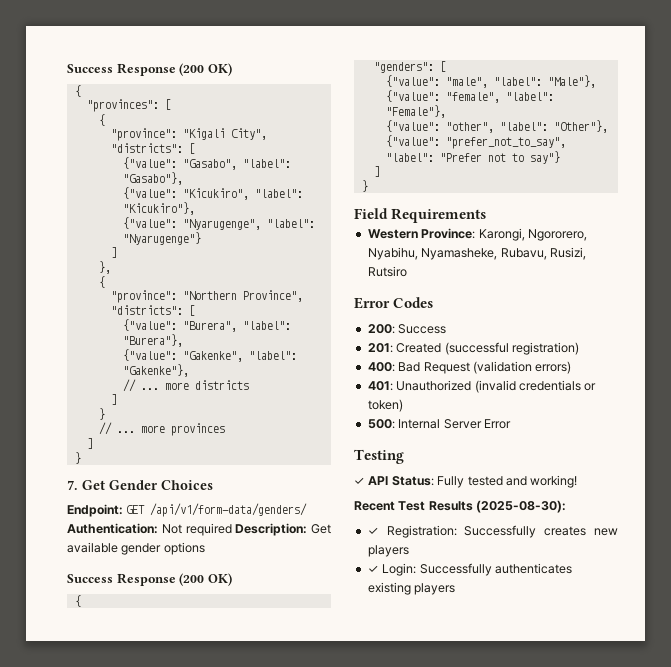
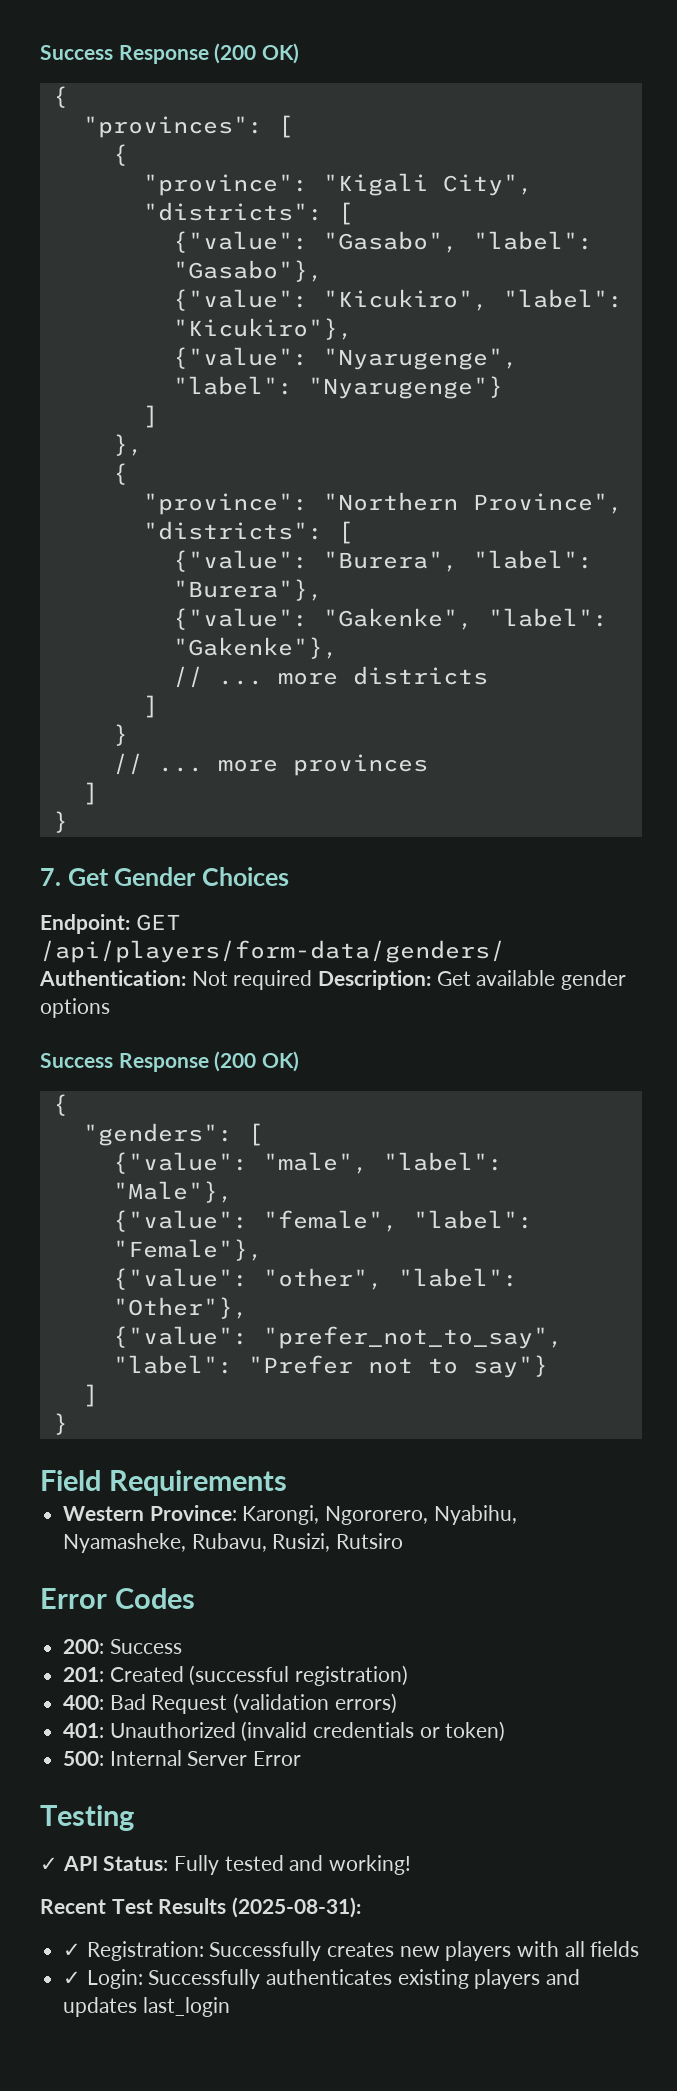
- Endpoint: GET /api/v1/form-data/genders/ Authentication: Not required Description: Get available gender options
+ Endpoint: GET /api/players/form-data/genders/ Authentication: Not required Description: Get available gender options
- Recent Test Results (2025-08-30):
+ Recent Test Results (2025-08-31):
- ✓ Registration: Successfully creates new players
+ ✓ Registration: Successfully creates new players with all fields
- ✓ Login: Successfully authenticates existing players
+ ✓ Login: Successfully authenticates existing players and updates last_login

